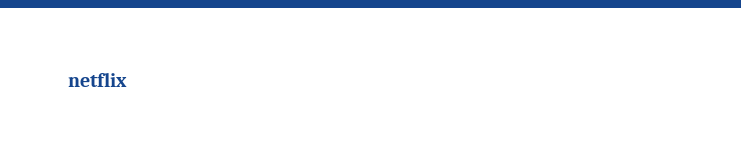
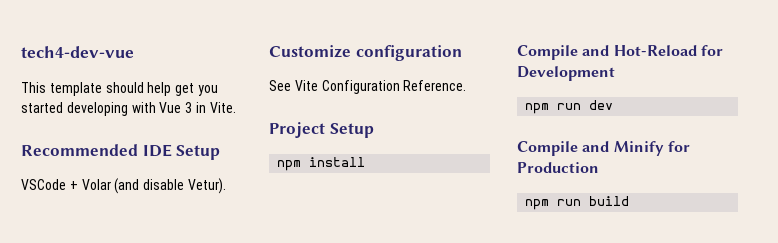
- netflix
+ tech4-dev-vue
+ This template should help get you started developing with Vue 3 in Vite.
+ Recommended IDE Setup
+ VSCode + Volar (and disable Vetur).
+ Customize configuration
+ See Vite Configuration Reference.
+ Project Setup
+ npm install
+ Compile and Hot-Reload for Development
+ npm run dev
+ Compile and Minify for Production
+ npm run build

